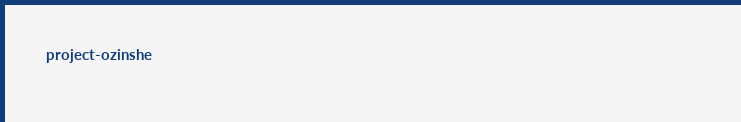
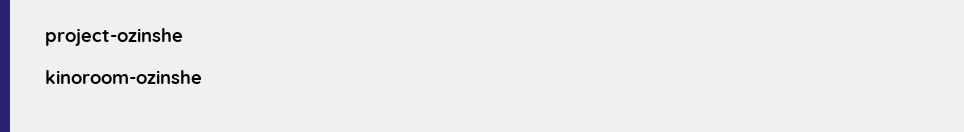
+ kinoroom-ozinshe

